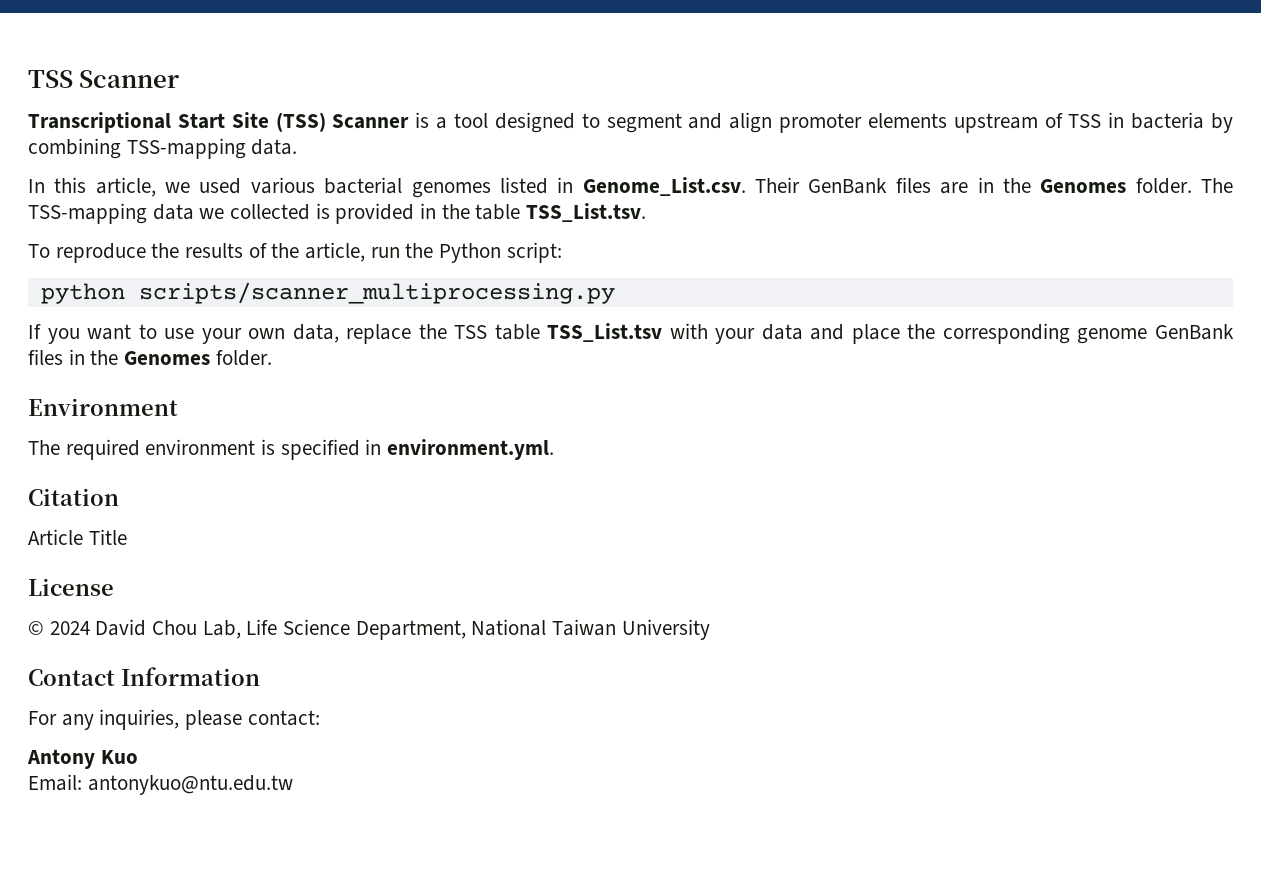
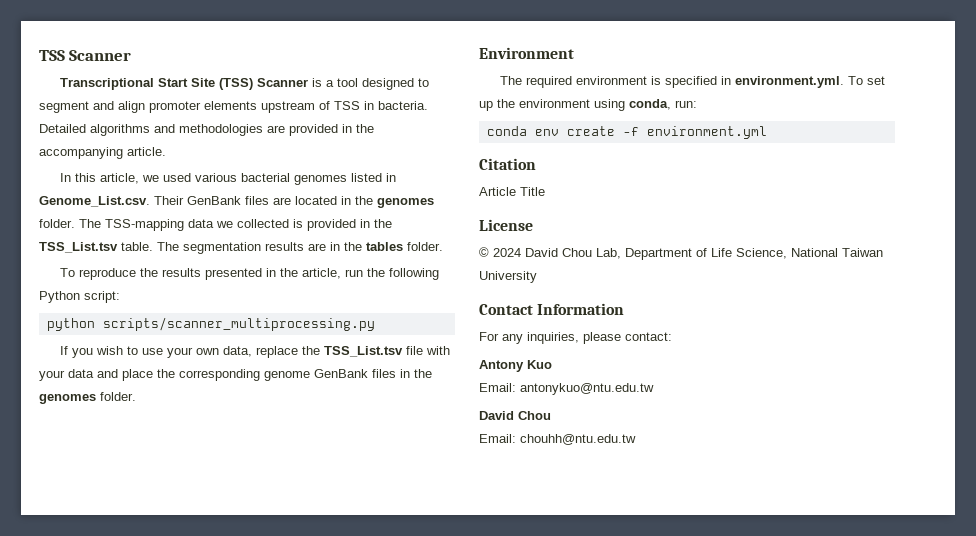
- Transcriptional Start Site (TSS) Scanner is a tool designed to segment and align promoter elements upstream of TSS in bacteria by combining TSS-mapping data.
+ Transcriptional Start Site (TSS) Scanner is a tool designed to segment and align promoter elements upstream of TSS in bacteria. Detailed algorithms and methodologies are provided in the accompanying article.
- In this article, we used various bacterial genomes listed in Genome_List.csv. Their GenBank files are in the Genomes folder.
+ In this article, we used various bacterial genomes listed in Genome_List.csv. Their GenBank files are located in the genomes folder.
- The TSS-mapping data we collected is provided in the table TSS_List.tsv.
+ The TSS-mapping data we collected is provided in the TSS_List.tsv table. The segmentation results are in the tables folder.
- To reproduce the results of the article, run the Python script:
+ To reproduce the results presented in the article, run the following Python script:
- If you want to use your own data, replace the TSS table TSS_List.tsv with your data and place the corresponding genome GenBank files in the Genomes folder.
+ If you wish to use your own data, replace the TSS_List.tsv file with your data and place the corresponding genome GenBank files in the genomes folder.
- The required environment is specified in environment.yml.
+ The required environment is specified in environment.yml. To set up the environment using conda, run:
+ conda env create -f environment.yml
- © 2024 David Chou Lab, Life Science Department, National Taiwan University
+ © 2024 David Chou Lab, Department of Life Science, National Taiwan University
  Email: antonykuo@ntu.edu.tw
+ David Chou
+ Email: chouhh@ntu.edu.tw

